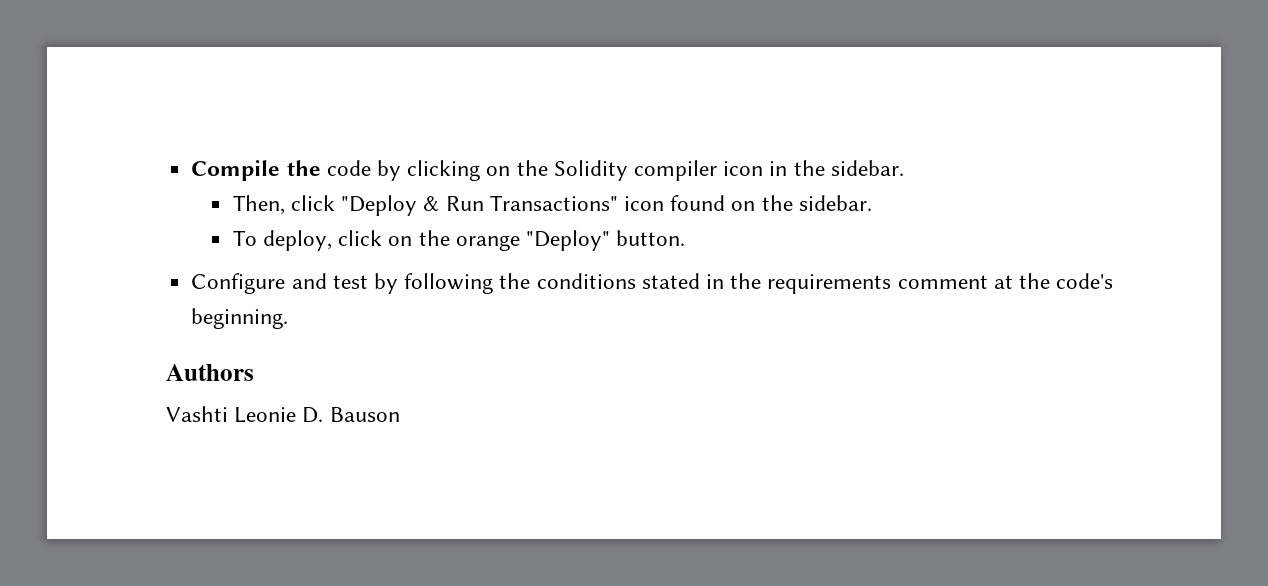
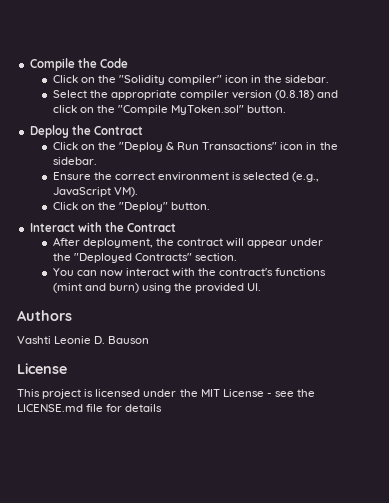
- Compile the code by clicking on the Solidity compiler icon in the sidebar.
- Then, click "Deploy & Run Transactions" icon found on the sidebar.
- To deploy, click on the orange "Deploy" button.
+ Compile the Code
+ Click on the "Solidity compiler" icon in the sidebar.
+ Select the appropriate compiler version (0.8.18) and click on the "Compile MyToken.sol" button.
+ Deploy the Contract
+ Click on the "Deploy & Run Transactions" icon in the sidebar.
+ Ensure the correct environment is selected (e.g., JavaScript VM).
+ Click on the "Deploy" button.
- Configure and test by following the conditions stated in the requirements comment at the code's beginning.
+ Interact with the Contract
+ After deployment, the contract will appear under the "Deployed Contracts" section.
+ You can now interact with the contract's functions (mint and burn) using the provided UI.
  Vashti Leonie D. Bauson
+ License
+ This project is licensed under the MIT License - see the LICENSE.md file for details

